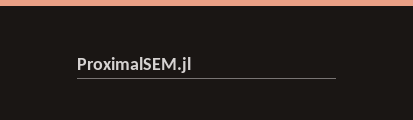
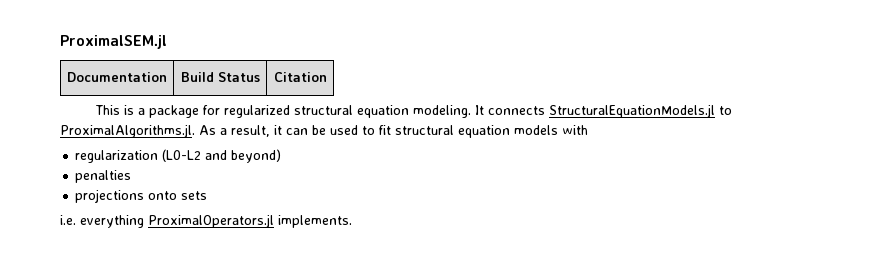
+ Documentation | Build Status | Citation
+ This is a package for regularized structural equation modeling. It connects StructuralEquationModels.jl to ProximalAlgorithms.jl. As a result, it can be used to fit structural equation models with
+ regularization (L0-L2 and beyond)
+ penalties
+ projections onto sets
+ i.e. everything ProximalOperators.jl implements.

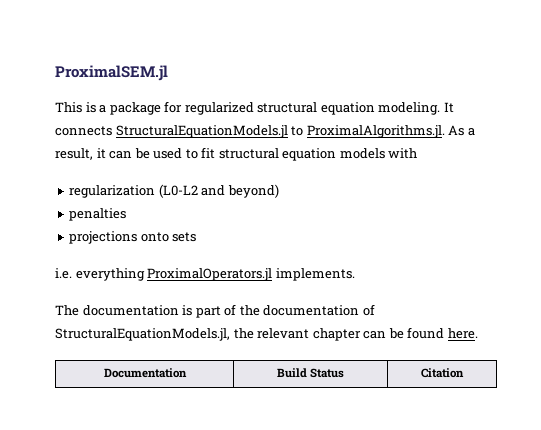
- Documentation | Build Status | Citation
+ The documentation is part of the documentation of StructuralEquationModels.jl, the relevant chapter can be found here.
+ Documentation | Build Status | Citation

